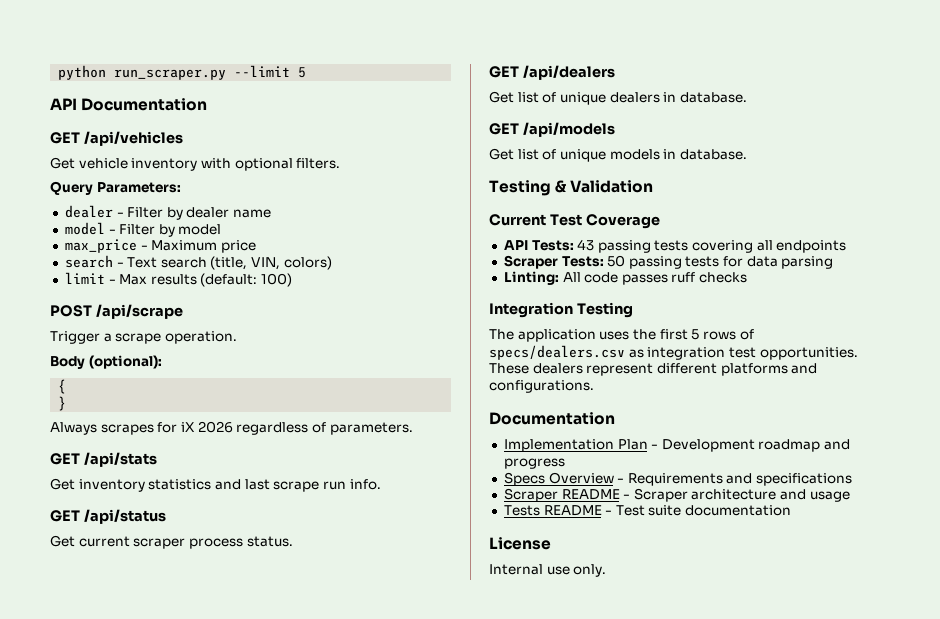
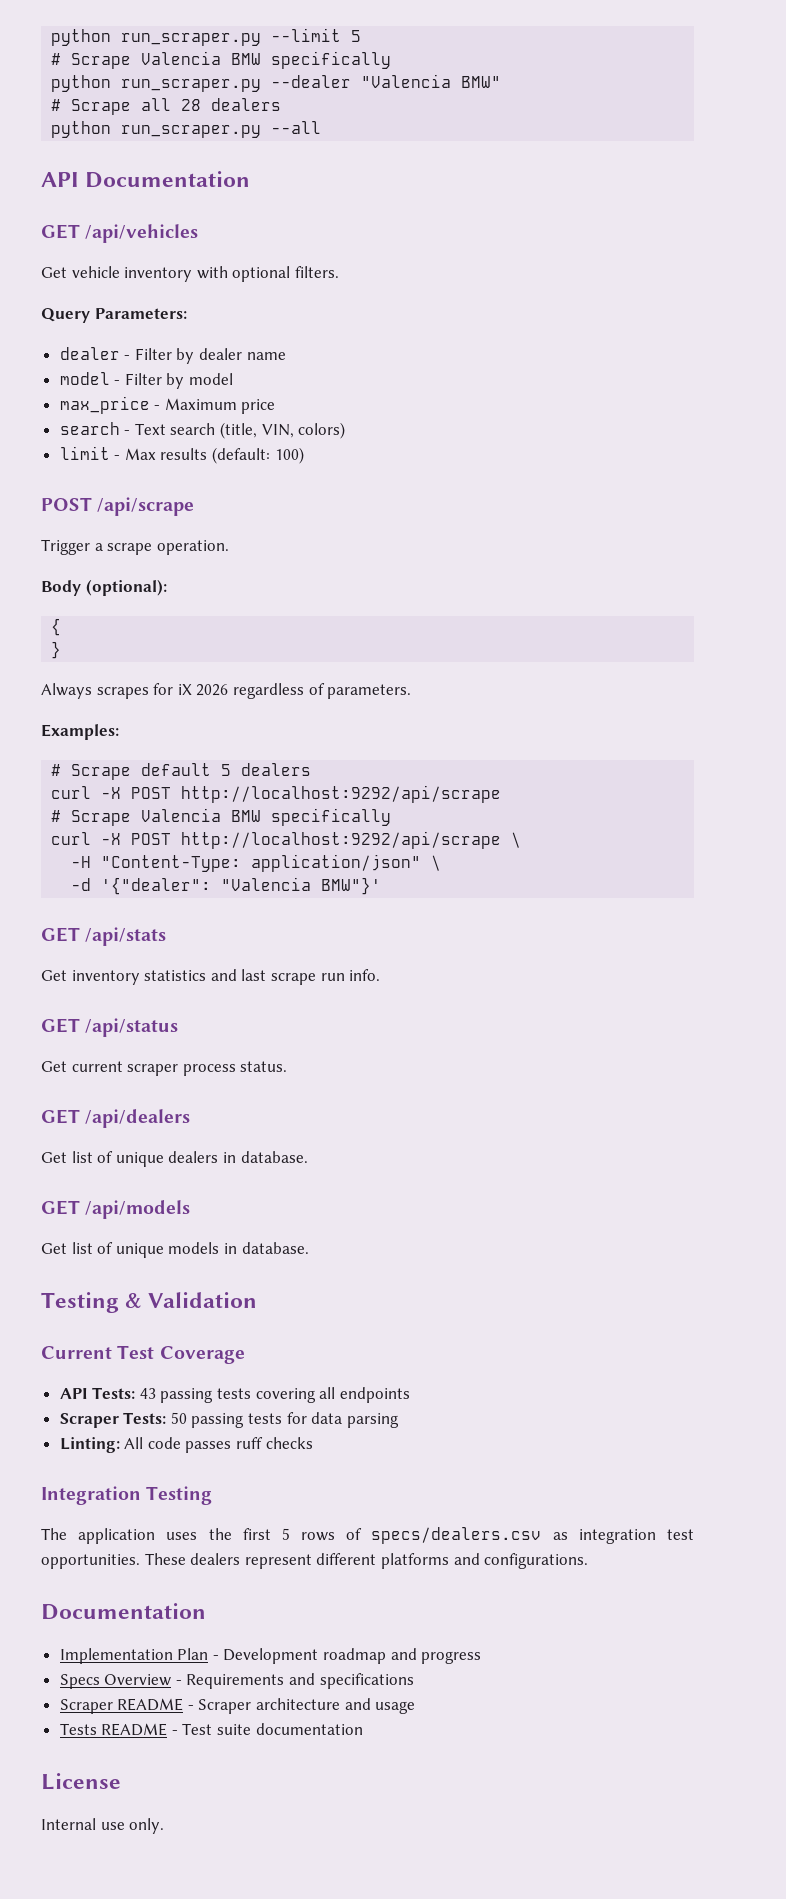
  python run_scraper.py --limit 5
+ # Scrape Valencia BMW specifically
+ python run_scraper.py --dealer "Valencia BMW"
+ # Scrape all 28 dealers
+ python run_scraper.py --all
+ Examples:
+ # Scrape default 5 dealers
+ curl -X POST http://localhost:9292/api/scrape
+ # Scrape Valencia BMW specifically
+ curl -X POST http://localhost:9292/api/scrape \
+ -H "Content-Type: application/json" \
+ -d '{"dealer": "Valencia BMW"}'

